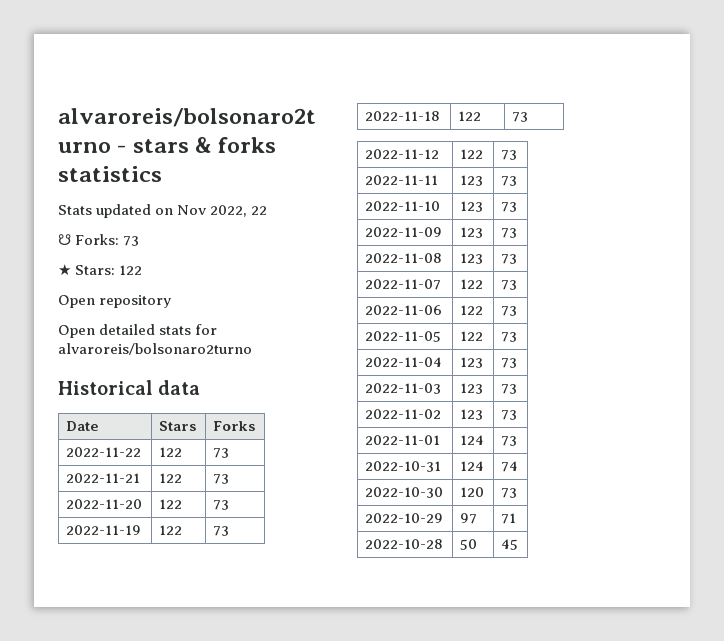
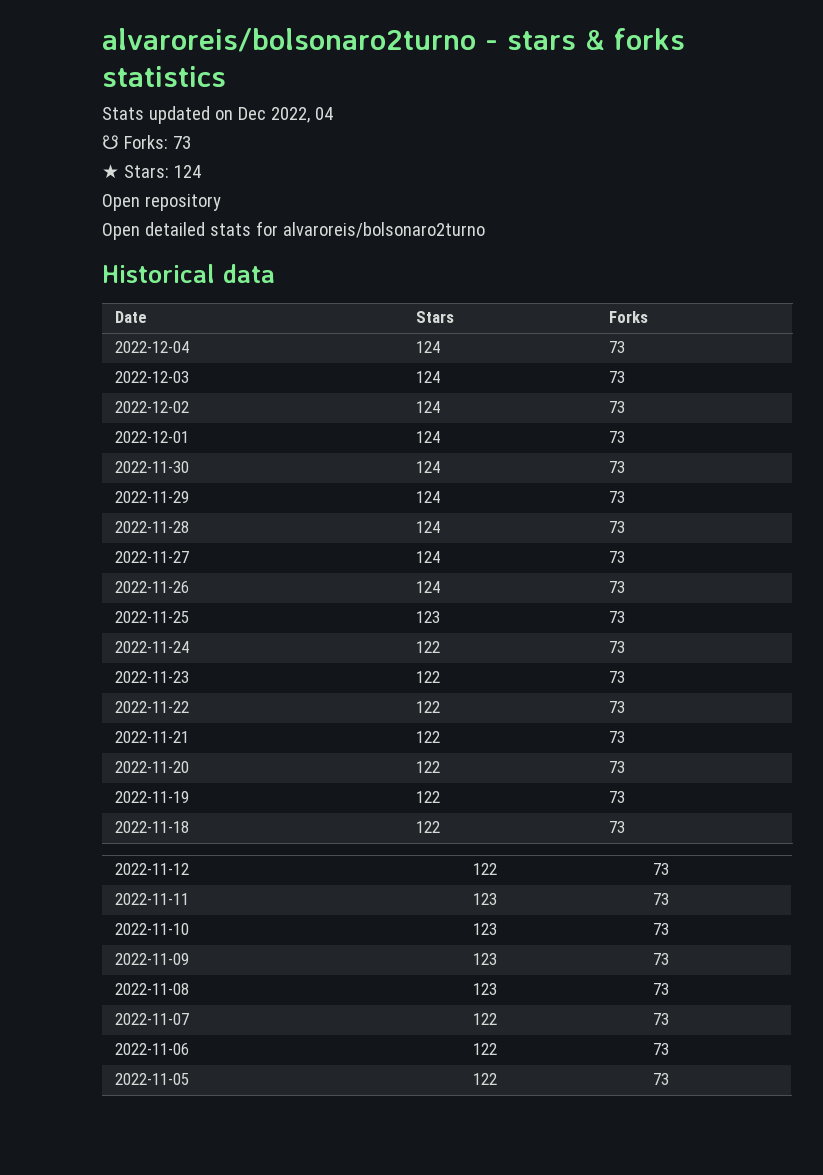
- Stats updated on Nov 2022, 22
+ Stats updated on Dec 2022, 04
- ★ Stars: 122
+ ★ Stars: 124
+ 2022-12-04 | 124 | 73
+ 2022-12-03 | 124 | 73
+ 2022-12-02 | 124 | 73
+ 2022-12-01 | 124 | 73
+ 2022-11-30 | 124 | 73
+ 2022-11-29 | 124 | 73
+ 2022-11-28 | 124 | 73
+ 2022-11-27 | 124 | 73
+ 2022-11-26 | 124 | 73
+ 2022-11-25 | 123 | 73
+ 2022-11-24 | 122 | 73
+ 2022-11-23 | 122 | 73
- 2022-11-04 | 123 | 73
- 2022-11-03 | 123 | 73
- 2022-11-02 | 123 | 73
- 2022-11-01 | 124 | 73
- 2022-10-31 | 124 | 74
- 2022-10-30 | 120 | 73
- 2022-10-29 | 97 | 71
- 2022-10-28 | 50 | 45

